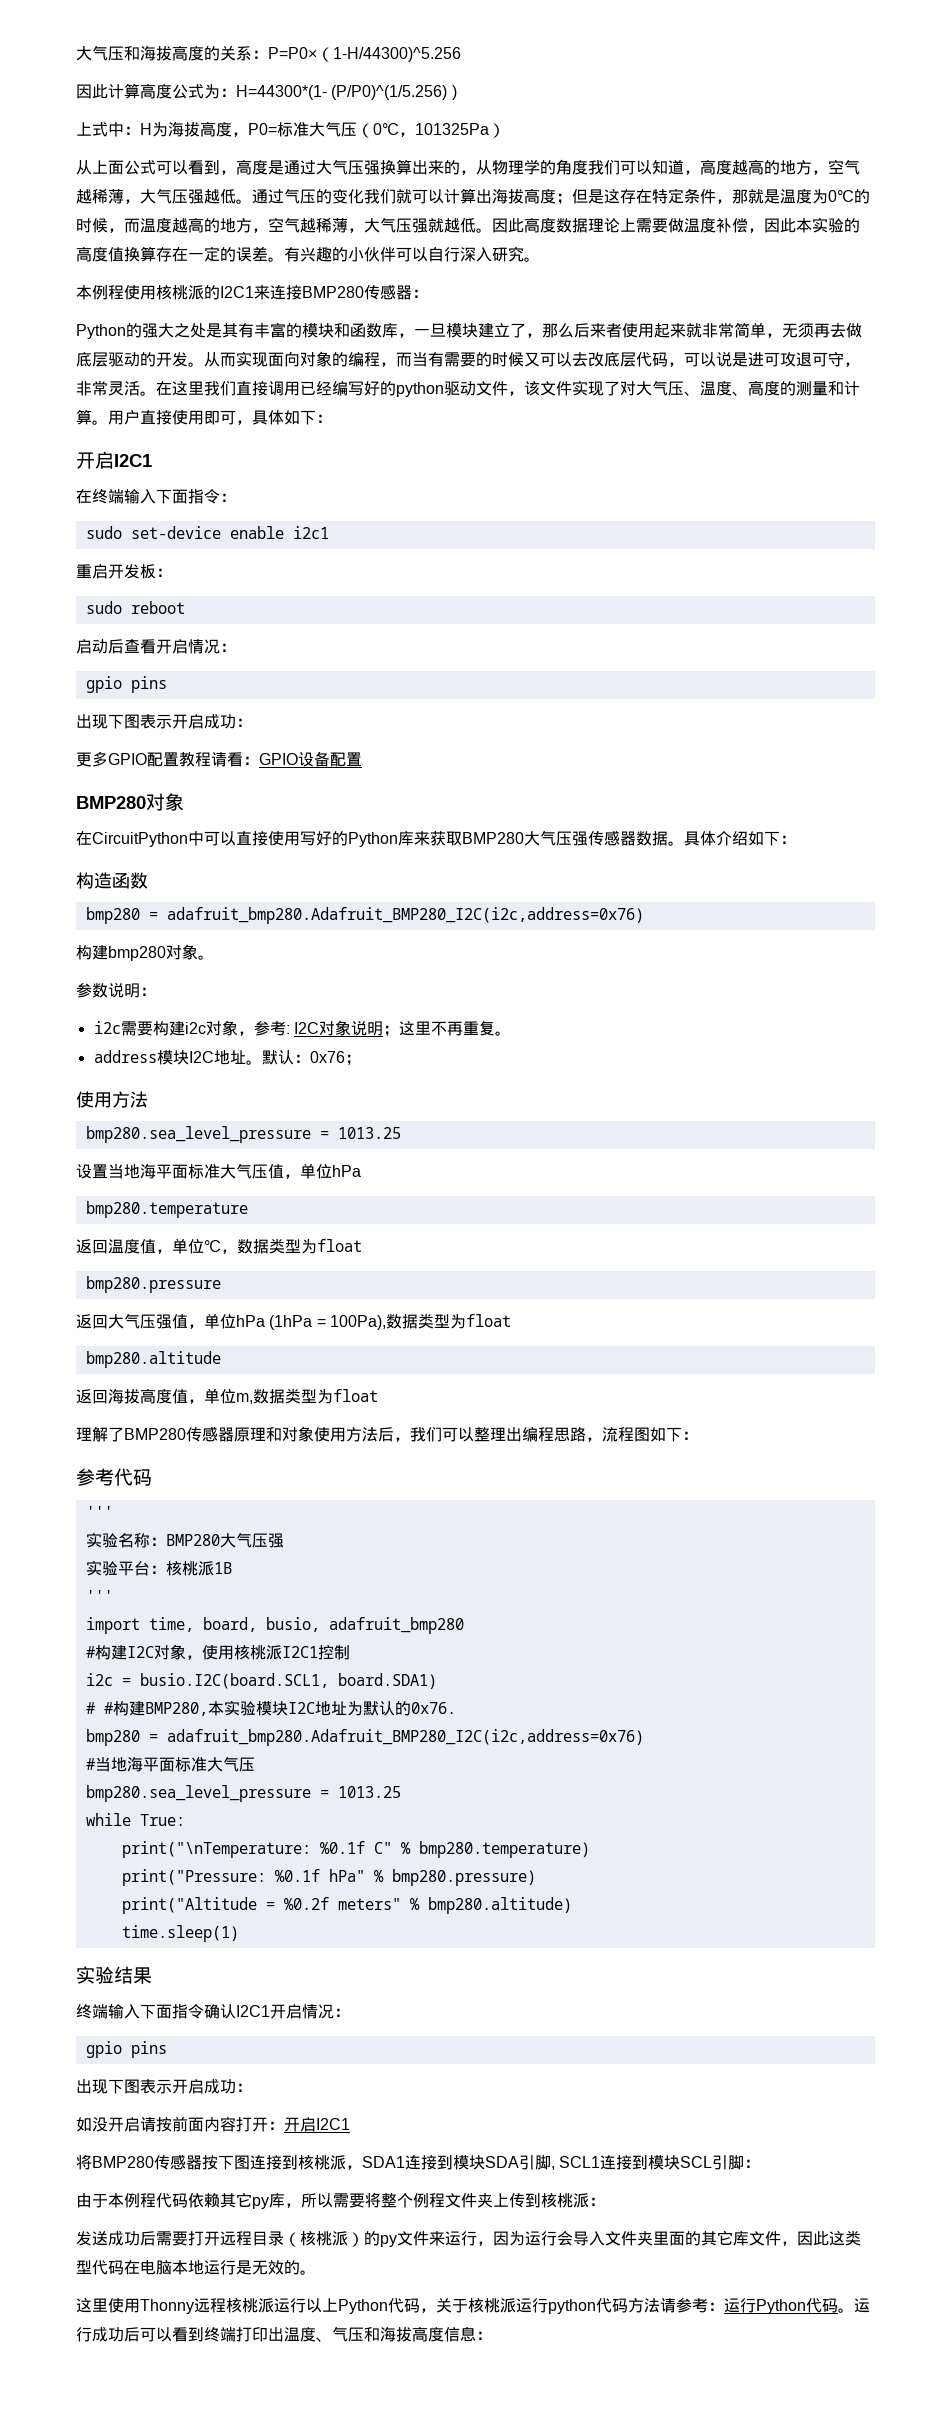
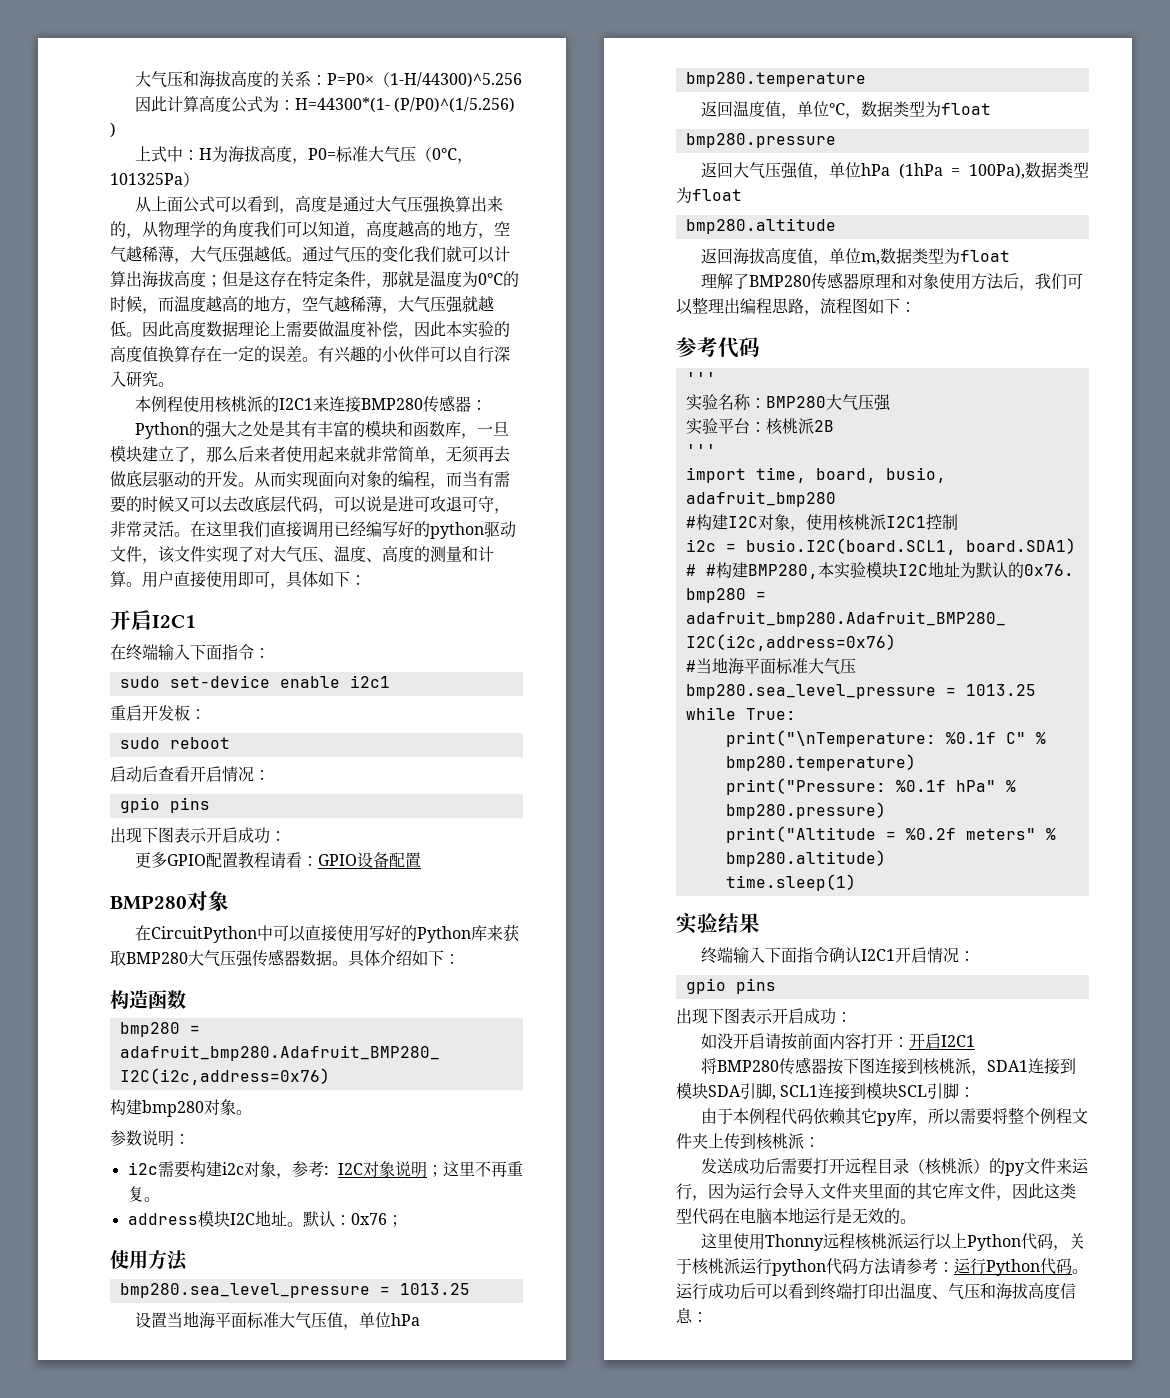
- 实验平台：核桃派1B
+ 实验平台：核桃派2B

